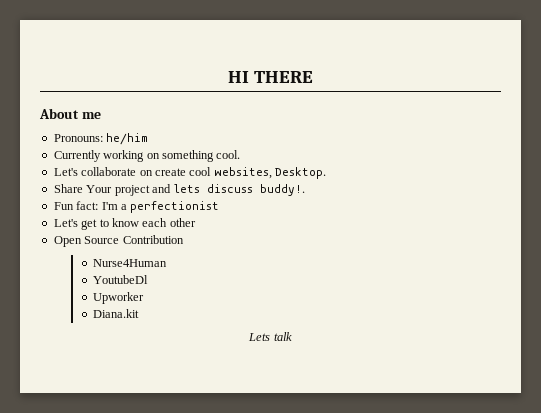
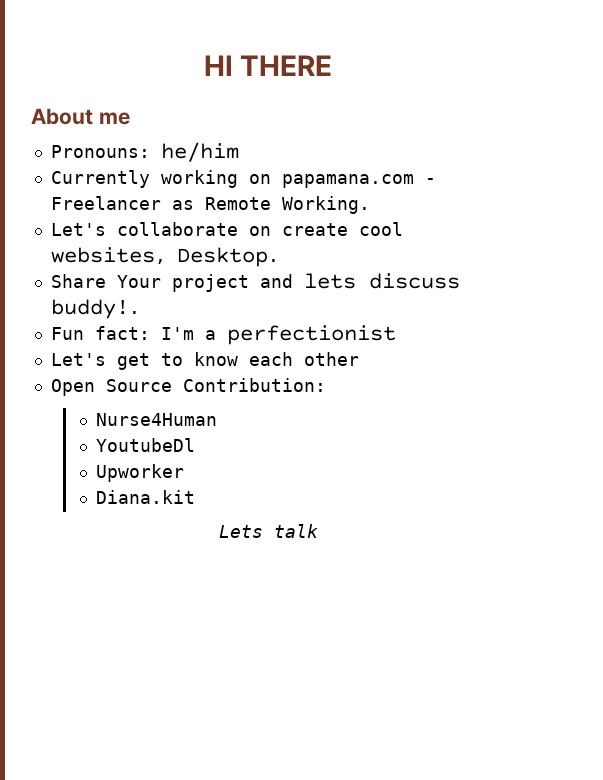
- Currently working on something cool.
+ Currently working on papamana.com - Freelancer as Remote Working.
- Open Source Contribution
+ Open Source Contribution:

